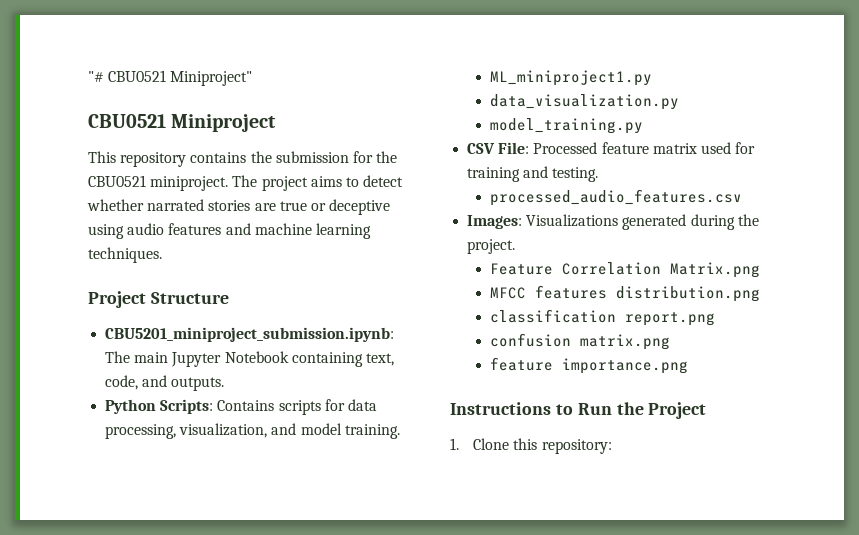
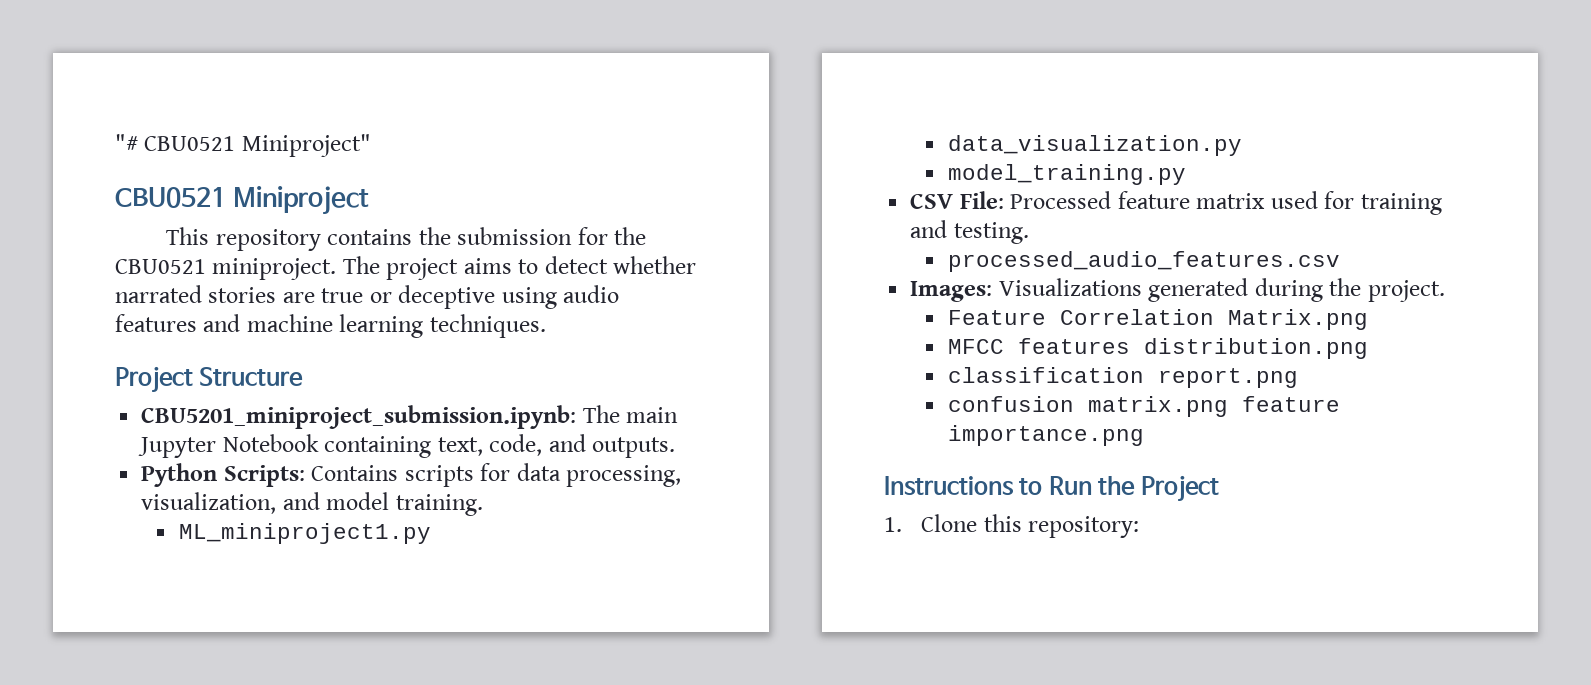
- confusion matrix.png
- feature importance.png
+ confusion matrix.png feature importance.png

